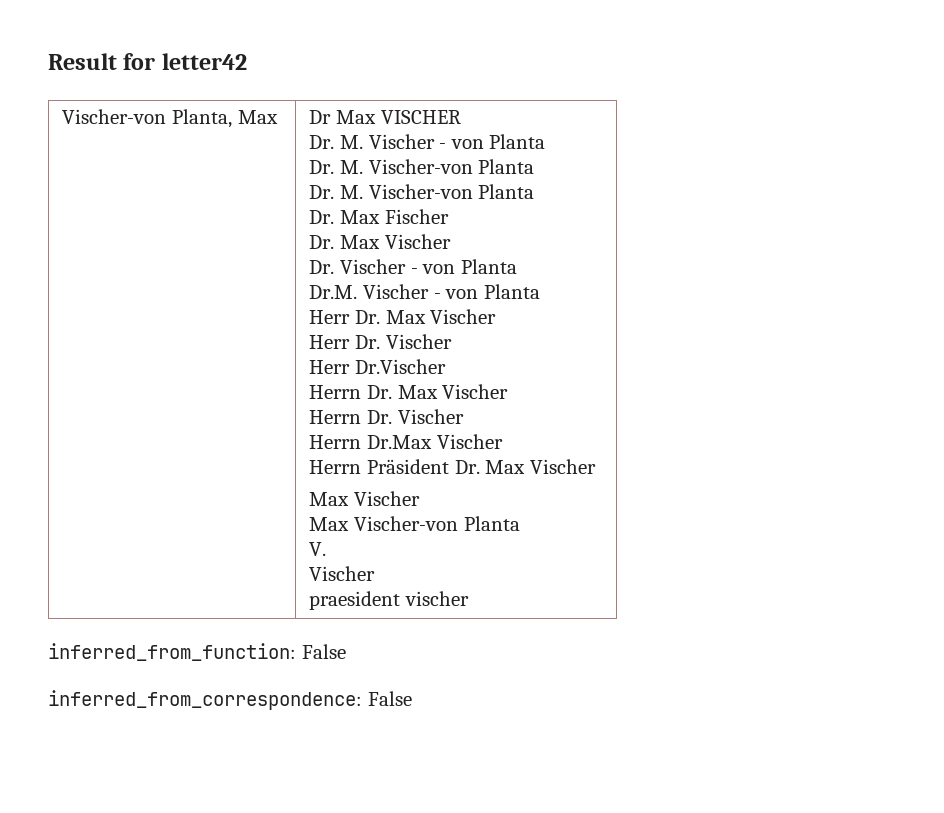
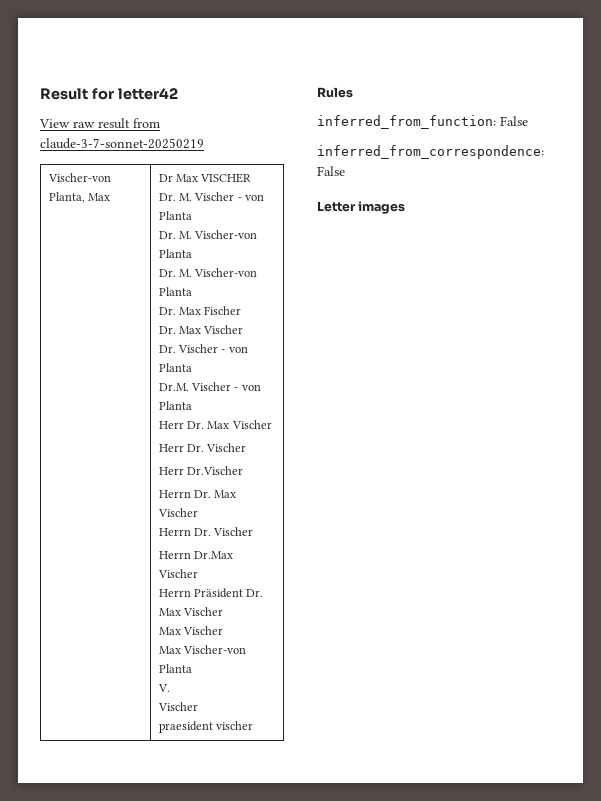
+ View raw result from claude-3-7-sonnet-20250219
+ Rules
+ Letter images

